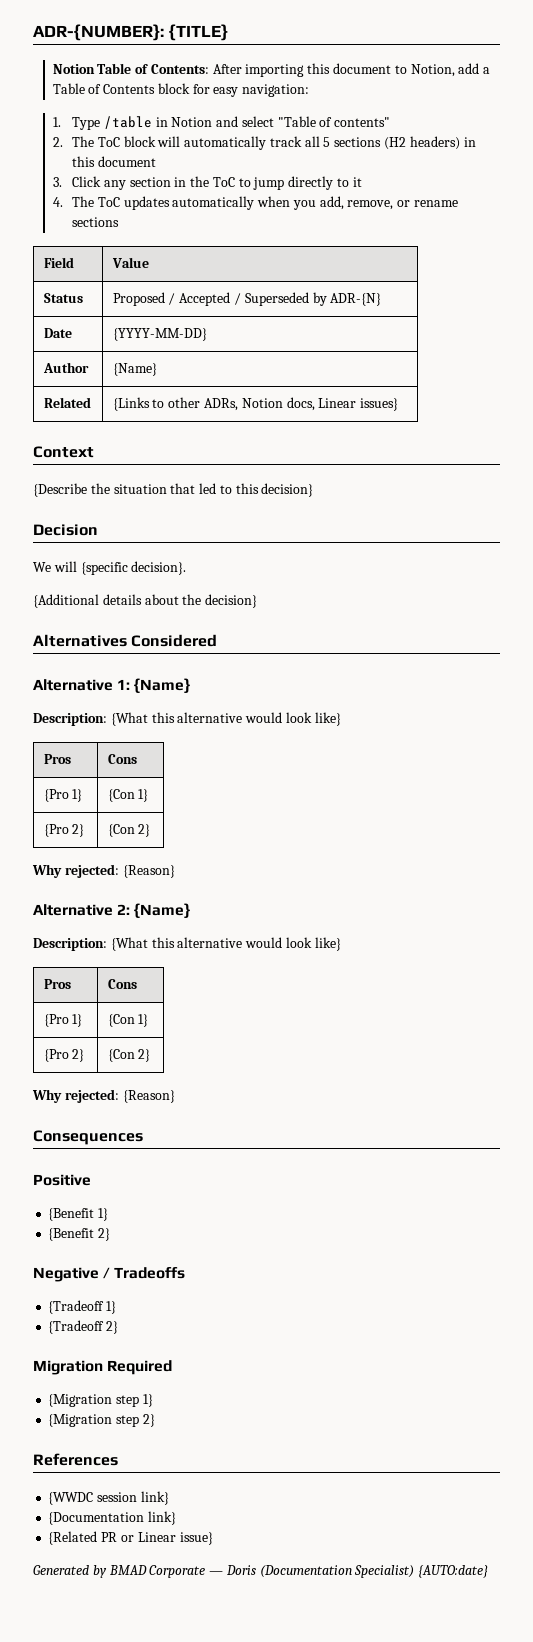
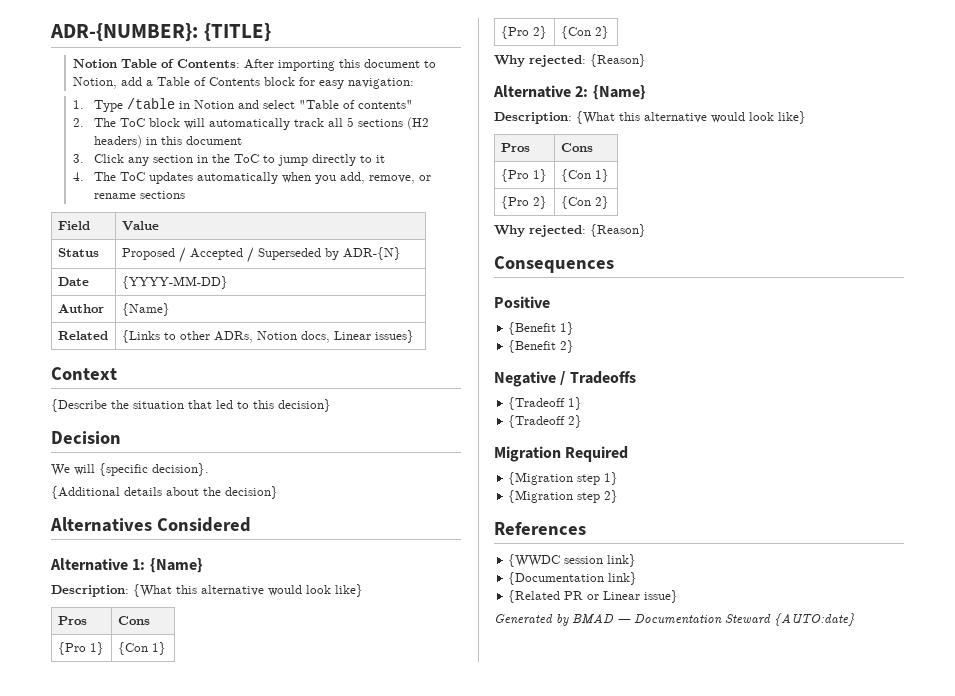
- Generated by BMAD Corporate — Doris (Documentation Specialist) {AUTO:date}
+ Generated by BMAD — Documentation Steward {AUTO:date}

